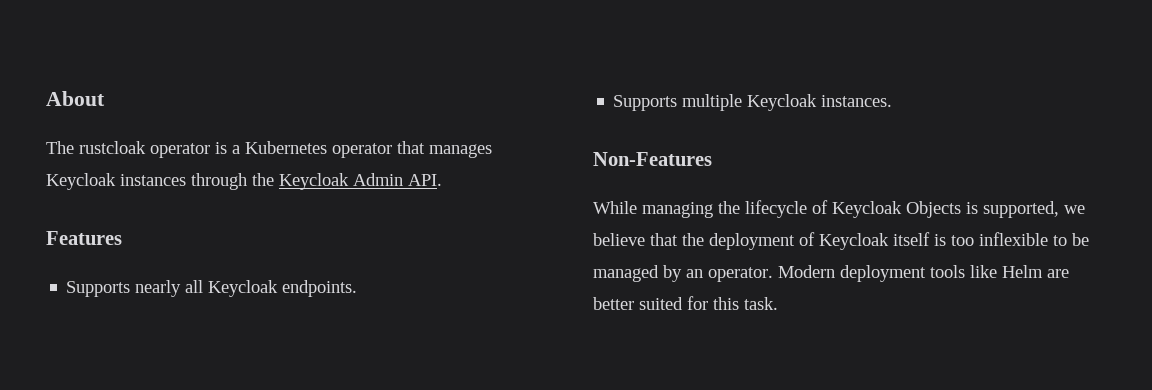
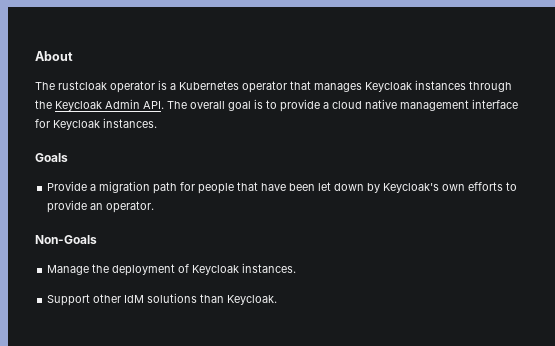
- The rustcloak operator is a Kubernetes operator that manages Keycloak instances through the Keycloak Admin API.
- Features
- Supports nearly all Keycloak endpoints.
- Supports multiple Keycloak instances.
- Non-Features
- While managing the lifecycle of Keycloak Objects is supported, we believe that the deployment of Keycloak itself is too inflexible to be managed by an operator. Modern deployment tools like Helm are better suited for this task.
+ The rustcloak operator is a Kubernetes operator that manages Keycloak instances through the Keycloak Admin API. The overall goal is to provide a cloud native management interface for Keycloak instances.
+ Goals
+ Provide a migration path for people that have been let down by Keycloak's own efforts to provide an operator.
+ Non-Goals
+ Manage the deployment of Keycloak instances.
+ Support other IdM solutions than Keycloak.

